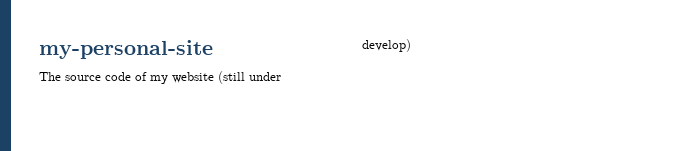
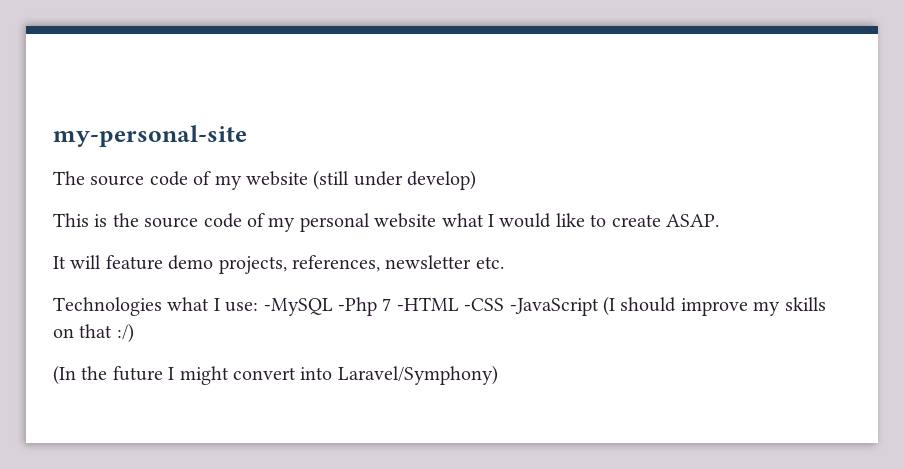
+ This is the source code of my personal website what I would like to create ASAP.
+ It will feature demo projects, references, newsletter etc.
+ Technologies what I use: -MySQL -Php 7 -HTML -CSS -JavaScript (I should improve my skills on that :/)
+ (In the future I might convert into Laravel/Symphony)

